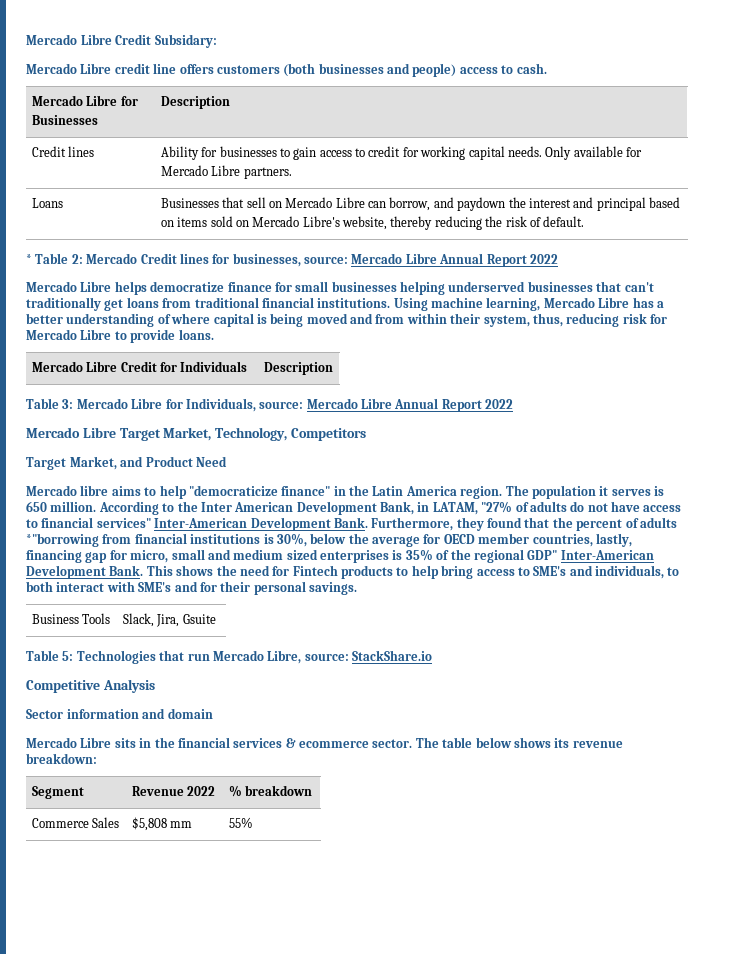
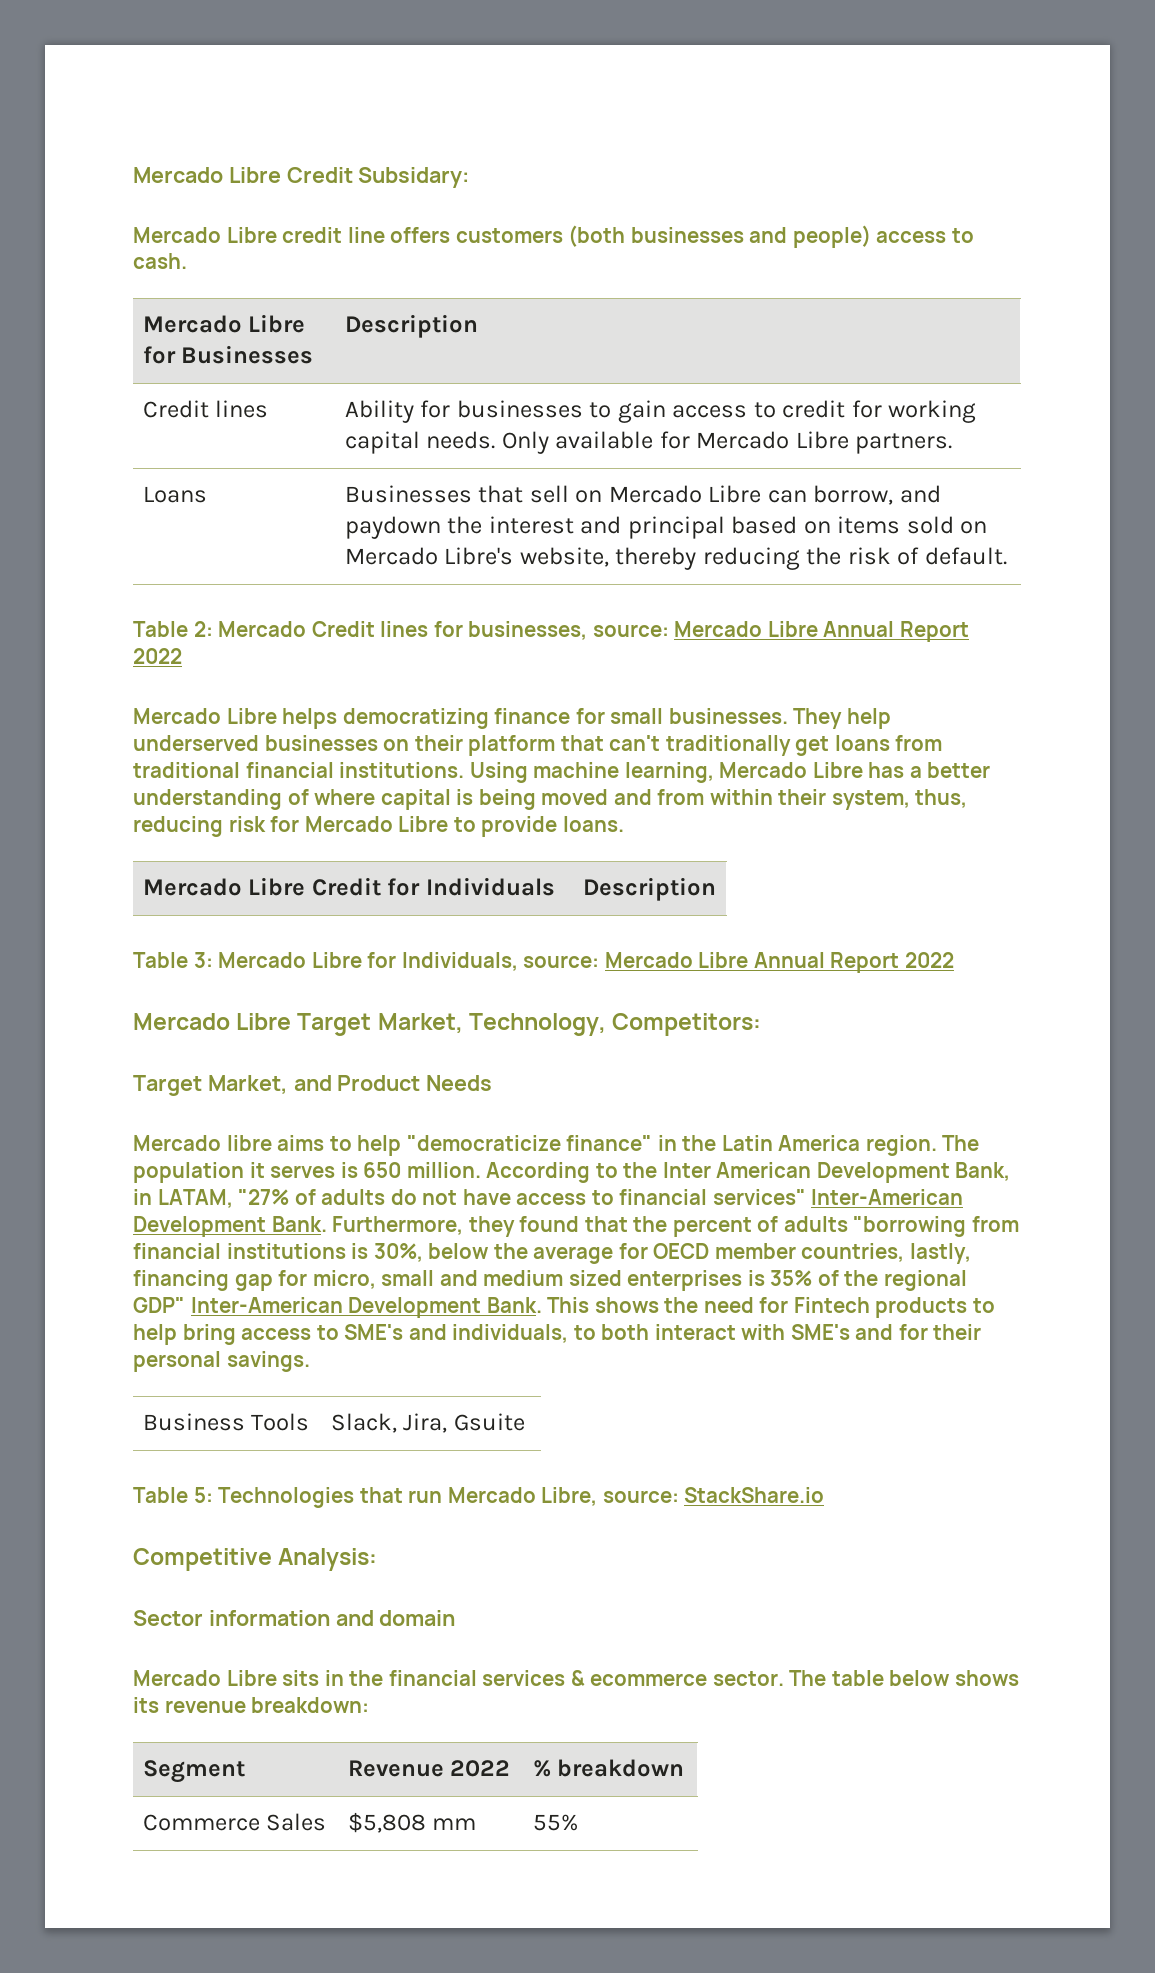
- * Table 2: Mercado Credit lines for businesses, source: Mercado Libre Annual Report 2022
+ Table 2: Mercado Credit lines for businesses, source: Mercado Libre Annual Report 2022
- Mercado Libre helps democratize finance for small businesses helping underserved businesses that can't traditionally get loans from traditional financial institutions.
+ Mercado Libre helps democratizing finance for small businesses. They help underserved businesses on their platform that can't traditionally get loans from traditional financial institutions.
- Mercado Libre Target Market, Technology, Competitors
+ Mercado Libre Target Market, Technology, Competitors:
- Target Market, and Product Need
+ Target Market, and Product Needs
- Furthermore, they found that the percent of adults *"borrowing from financial institutions is 30%, below the average for OECD member countries, lastly, financing gap for micro, small and medium sized enterprises is 35% of the regional GDP" Inter-American Development Bank.
+ Furthermore, they found that the percent of adults "borrowing from financial institutions is 30%, below the average for OECD member countries, lastly, financing gap for micro, small and medium sized enterprises is 35% of the regional GDP" Inter-American Development Bank.
- Competitive Analysis
+ Competitive Analysis:

